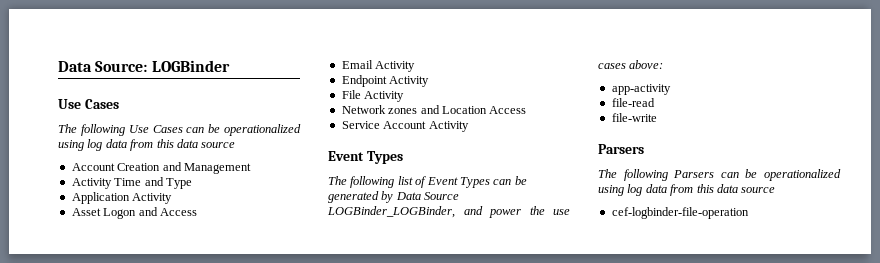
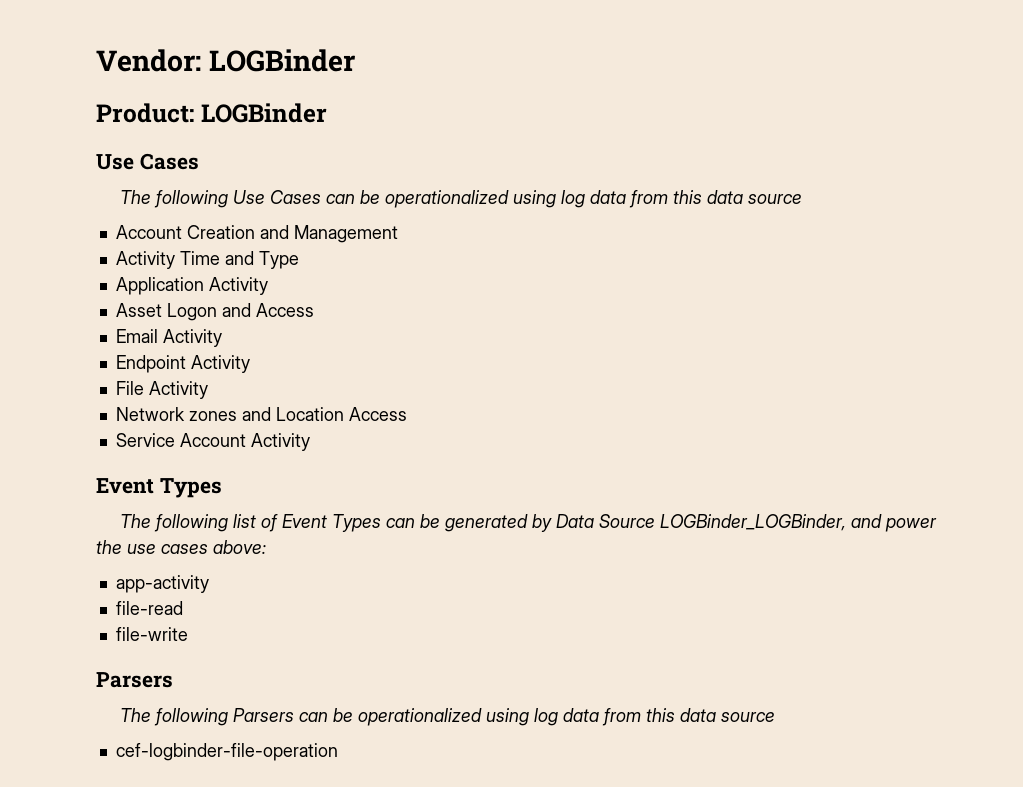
- Data Source: LOGBinder
+ Vendor: LOGBinder
+ Product: LOGBinder

